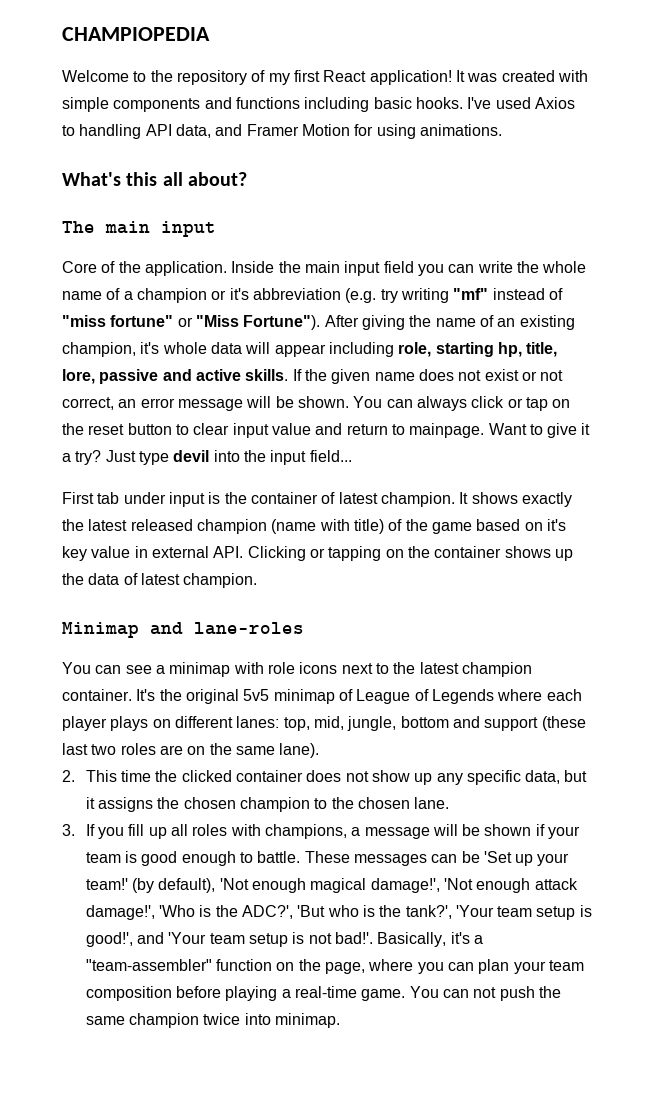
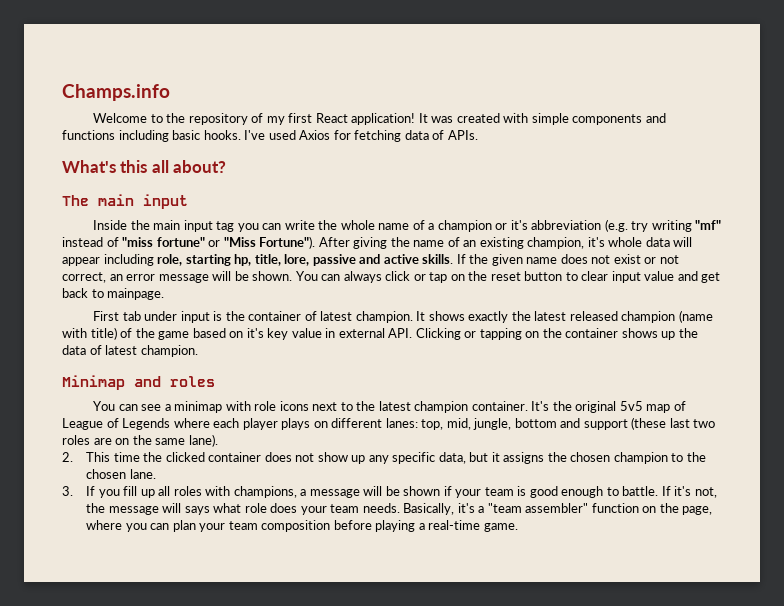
- CHAMPIOPEDIA
+ Champs.info
- I've used Axios to handling API data, and Framer Motion for using animations.
+ I've used Axios for fetching data of APIs.
- Core of the application. Inside the main input field you can write the whole name of a champion or it's abbreviation (e.g. try writing "mf" instead of "miss fortune" or "Miss Fortune").
+ Inside the main input tag you can write the whole name of a champion or it's abbreviation (e.g. try writing "mf" instead of "miss fortune" or "Miss Fortune").
- You can always click or tap on the reset button to clear input value and return to mainpage. Want to give it a try? Just type devil into the input field...
+ You can always click or tap on the reset button to clear input value and get back to mainpage.
- Minimap and lane-roles
+ Minimap and roles
- It's the original 5v5 minimap of League of Legends where each player plays on different lanes: top, mid, jungle, bottom and support (these last two roles are on the same lane).
+ It's the original 5v5 map of League of Legends where each player plays on different lanes: top, mid, jungle, bottom and support (these last two roles are on the same lane).
- These messages can be 'Set up your team!' (by default), 'Not enough magical damage!', 'Not enough attack damage!', 'Who is the ADC?', 'But who is the tank?', 'Your team setup is good!', and 'Your team setup is not bad!'.
+ If it's not, the message will says what role does your team needs.
- Basically, it's a "team-assembler" function on the page, where you can plan your team composition before playing a real-time game. You can not push the same champion twice into minimap.
+ Basically, it's a "team assembler" function on the page, where you can plan your team composition before playing a real-time game.

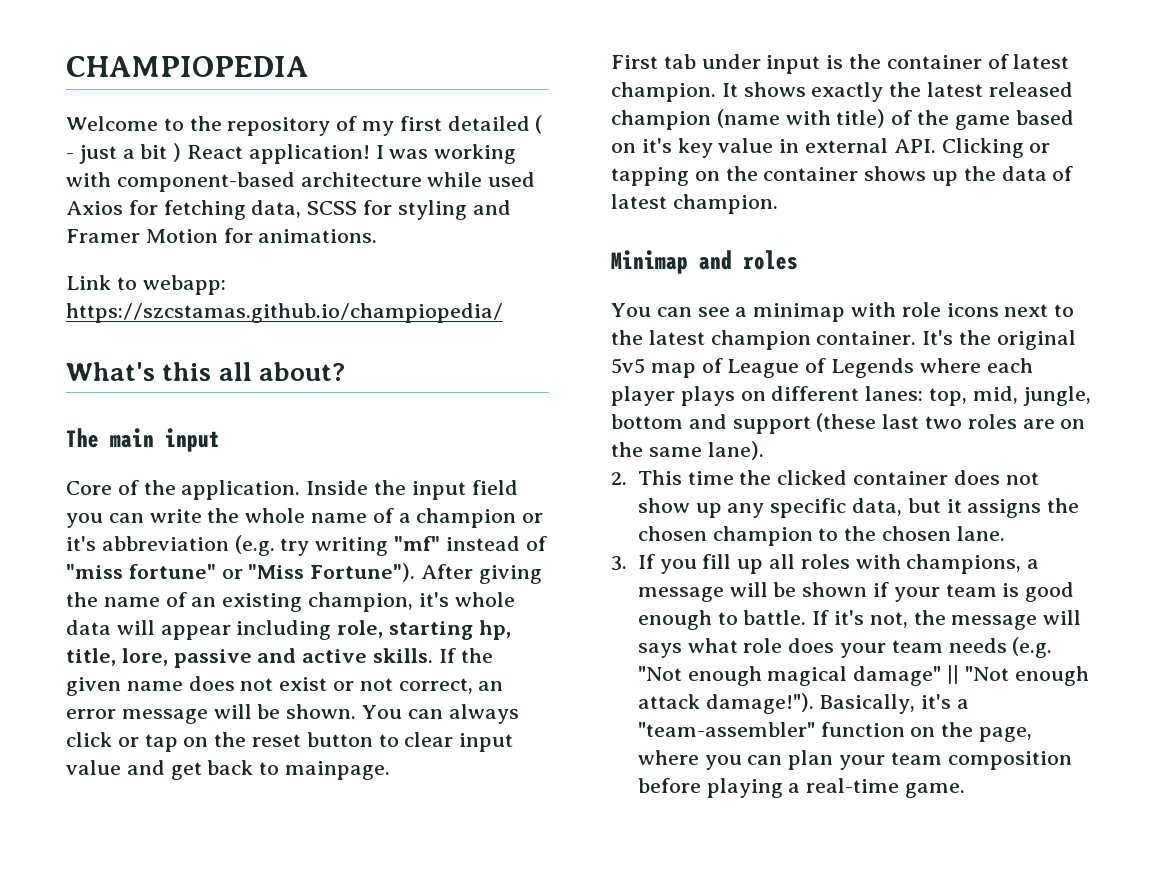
- Champs.info
+ CHAMPIOPEDIA
- Welcome to the repository of my first React application! It was created with simple components and functions including basic hooks. I've used Axios for fetching data of APIs.
+ Welcome to the repository of my first detailed ( - just a bit ) React application! I was working with component-based architecture while used Axios for fetching data, SCSS for styling and Framer Motion for animations.
+ Link to webapp: https://szcstamas.github.io/champiopedia/
- Inside the main input tag you can write the whole name of a champion or it's abbreviation (e.g. try writing "mf" instead of "miss fortune" or "Miss Fortune").
+ Core of the application. Inside the input field you can write the whole name of a champion or it's abbreviation (e.g. try writing "mf" instead of "miss fortune" or "Miss Fortune").
- If it's not, the message will says what role does your team needs.
+ If it's not, the message will says what role does your team needs (e.g. "Not enough magical damage" || "Not enough attack damage!").
- Basically, it's a "team assembler" function on the page, where you can plan your team composition before playing a real-time game.
+ Basically, it's a "team-assembler" function on the page, where you can plan your team composition before playing a real-time game.

